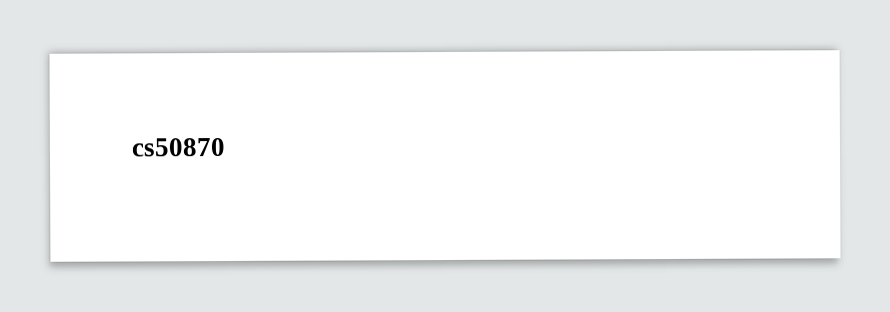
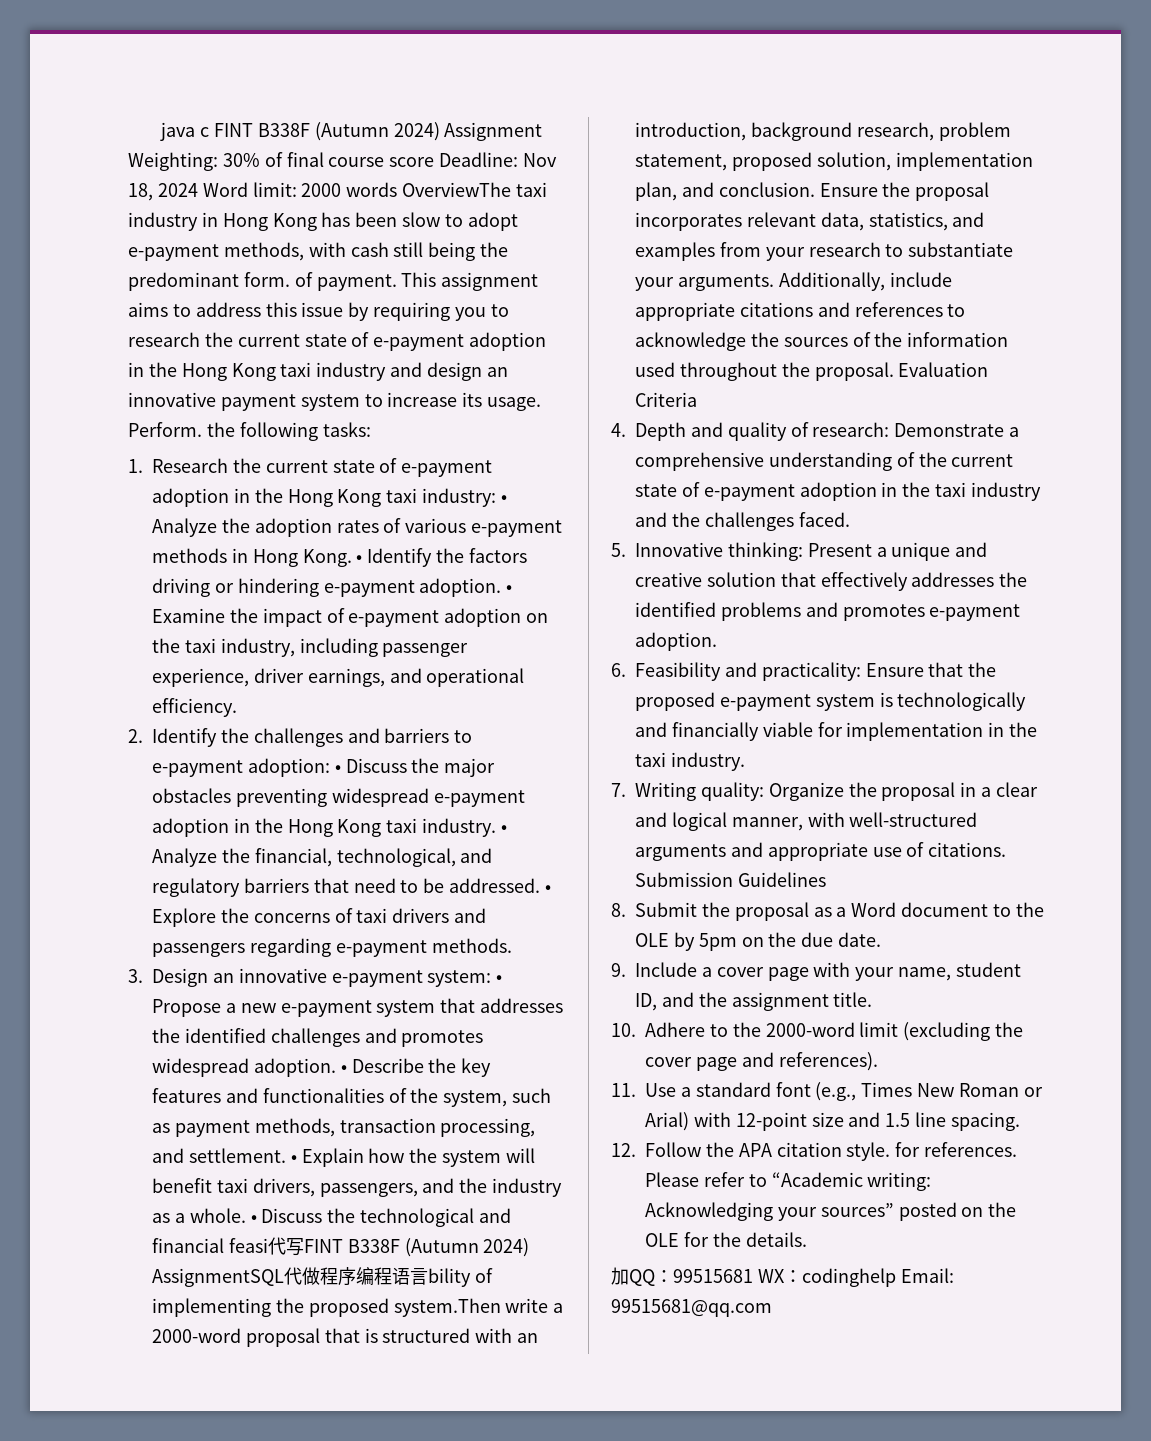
- cs50870
+ java c FINT B338F (Autumn 2024) Assignment Weighting: 30% of final course score Deadline: Nov 18, 2024 Word limit: 2000 words OverviewThe taxi industry in Hong Kong has been slow to adopt e-payment methods, with cash still being the predominant form. of payment. This assignment aims to address this issue by requiring you to research the current state of e-payment adoption in the Hong Kong taxi industry and design an innovative payment system to increase its usage. Perform. the following tasks:
+ 1. Research the current state of e-payment adoption in the Hong Kong taxi industry: • Analyze the adoption rates of various e-payment methods in Hong Kong. • Identify the factors driving or hindering e-payment adoption. • Examine the impact of e-payment adoption on the taxi industry, including passenger experience, driver earnings, and operational efficiency.
+ 2. Identify the challenges and barriers to e-payment adoption: • Discuss the major obstacles preventing widespread e-payment adoption in the Hong Kong taxi industry. • Analyze the financial, technological, and regulatory barriers that need to be addressed. • Explore the concerns of taxi drivers and passengers regarding e-payment methods.
+ 3. Design an innovative e-payment system: • Propose a new e-payment system that addresses the identified challenges and promotes widespread adoption. • Describe the key features and functionalities of the system, such as payment methods, transaction processing, and settlement. • Explain how the system will benefit taxi drivers, passengers, and the industry as a whole. • Discuss the technological and financial feasi代写FINT B338F (Autumn 2024) AssignmentSQL代做程序编程语言bility of implementing the proposed system.Then write a 2000-word proposal that is structured with an introduction, background research, problem statement, proposed solution, implementation plan, and conclusion. Ensure the proposal incorporates relevant data, statistics, and examples from your research to substantiate your arguments. Additionally, include appropriate citations and references to acknowledge the sources of the information used throughout the proposal. Evaluation Criteria
+ 4. Depth and quality of research: Demonstrate a comprehensive understanding of the current state of e-payment adoption in the taxi industry and the challenges faced.
+ 5. Innovative thinking: Present a unique and creative solution that effectively addresses the identified problems and promotes e-payment adoption.
+ 6. Feasibility and practicality: Ensure that the proposed e-payment system is technologically and financially viable for implementation in the taxi industry.
+ 7. Writing quality: Organize the proposal in a clear and logical manner, with well-structured arguments and appropriate use of citations. Submission Guidelines
+ 8. Submit the proposal as a Word document to the OLE by 5pm on the due date.
+ 9. Include a cover page with your name, student ID, and the assignment title.
+ 10. Adhere to the 2000-word limit (excluding the cover page and references).
+ 11. Use a standard font (e.g., Times New Roman or Arial) with 12-point size and 1.5 line spacing.
+ 12. Follow the APA citation style. for references. Please refer to “Academic writing: Acknowledging your sources” posted on the OLE for the details.
+ 加QQ：99515681 WX：codinghelp Email: 99515681@qq.com

